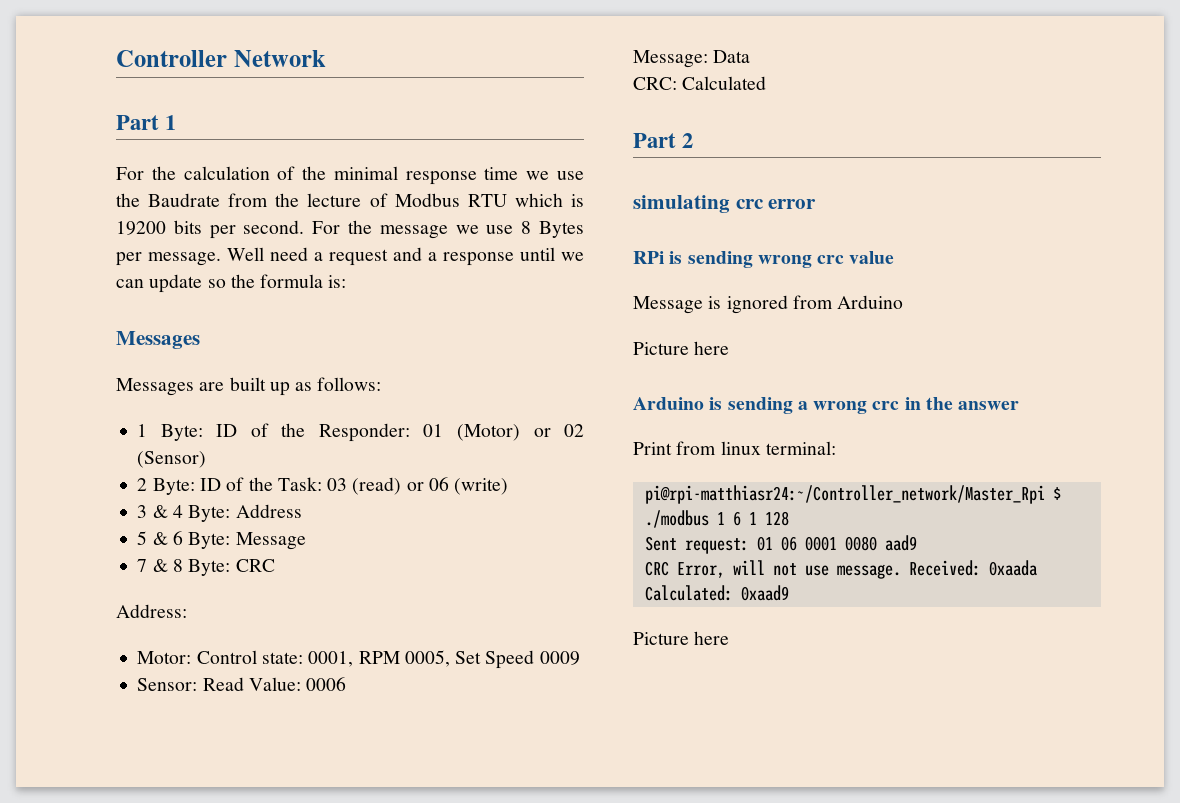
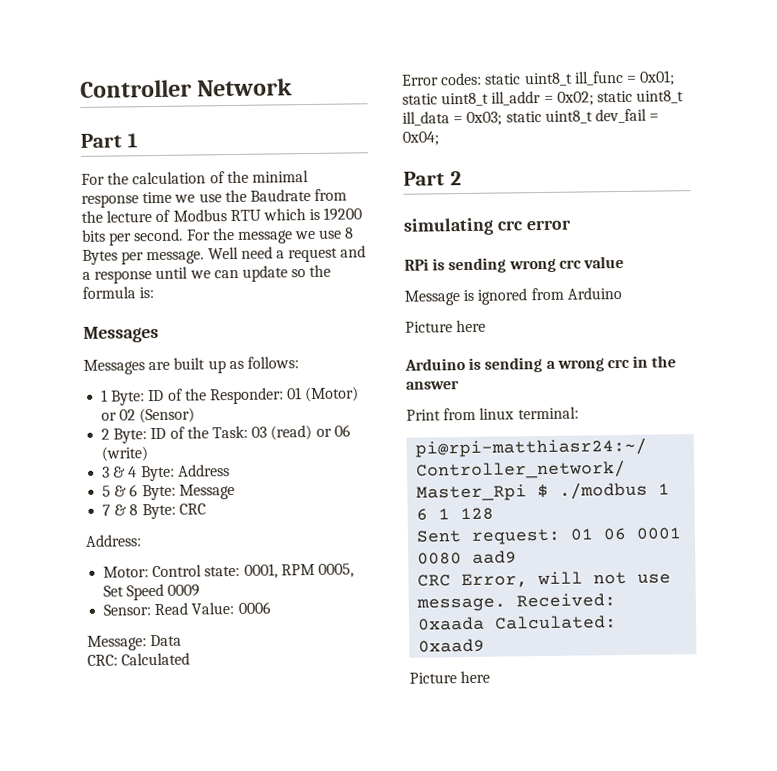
+ Error codes: static uint8_t ill_func = 0x01; static uint8_t ill_addr = 0x02; static uint8_t ill_data = 0x03; static uint8_t dev_fail = 0x04;

